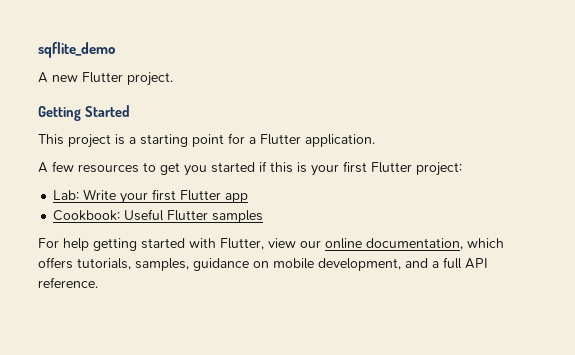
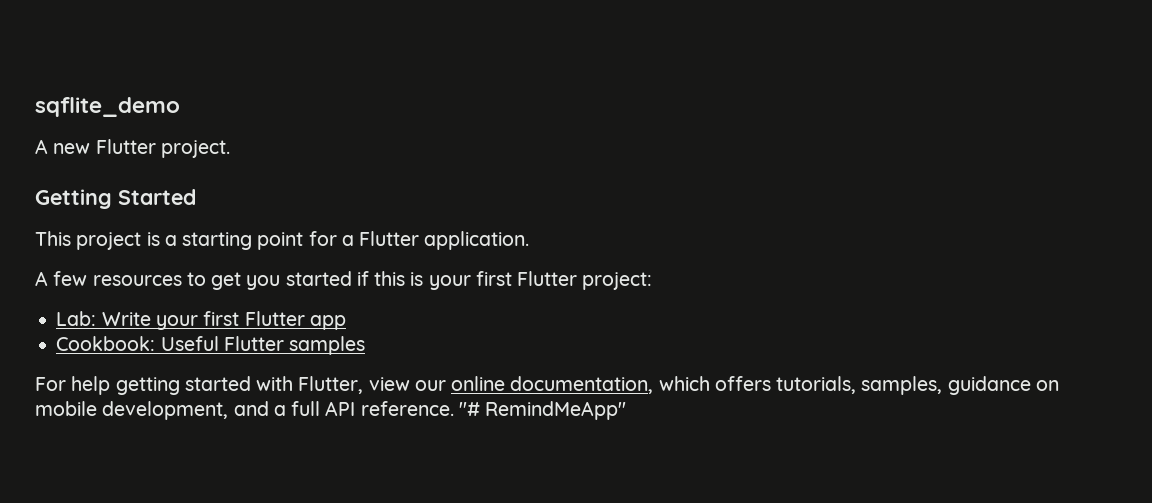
+ "# RemindMeApp"

